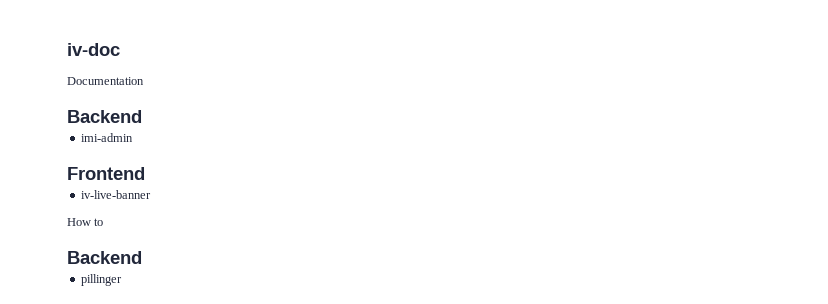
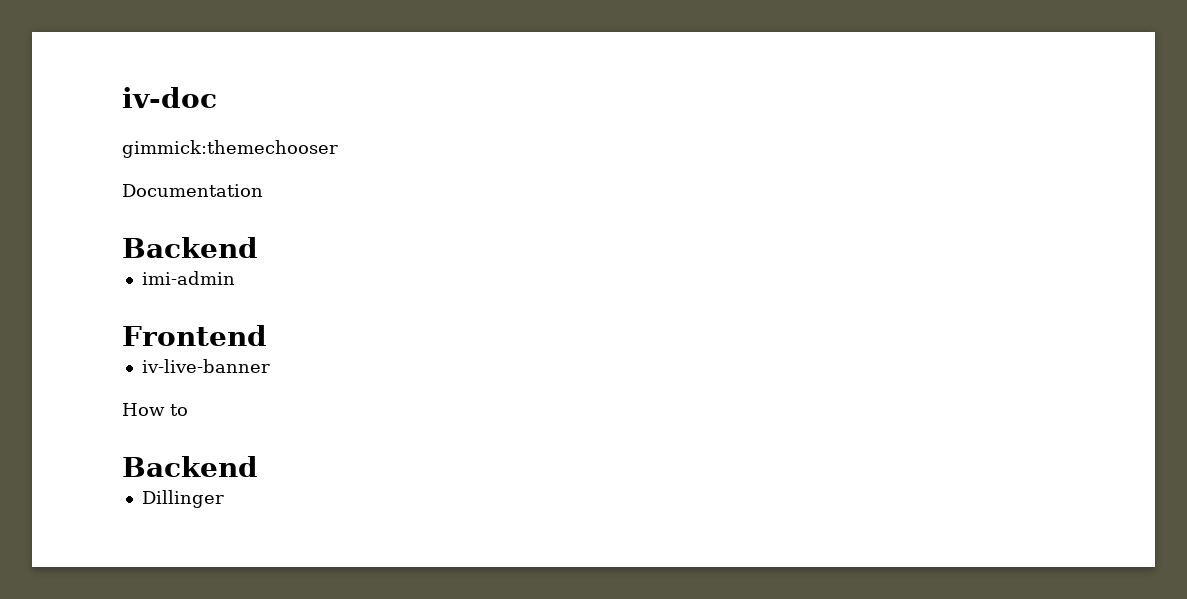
+ gimmick:themechooser
- pillinger
+ Dillinger

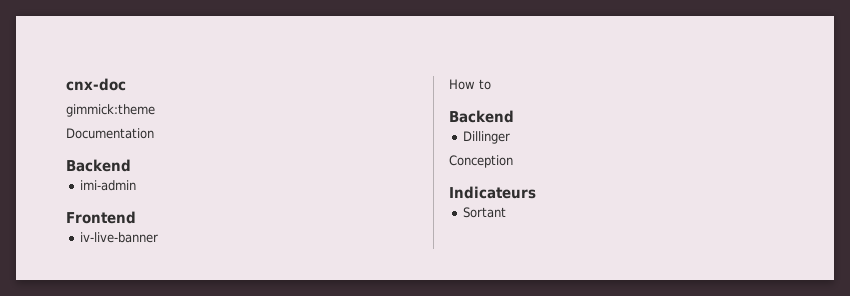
- iv-doc
- gimmick:themechooser
+ cnx-doc
+ gimmick:theme
+ Conception
+ Indicateurs
+ Sortant

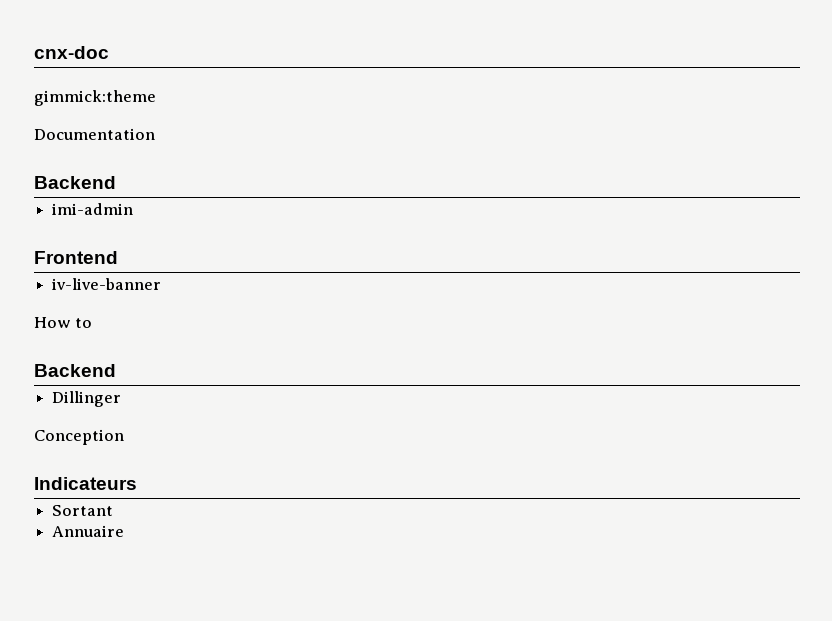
+ Annuaire

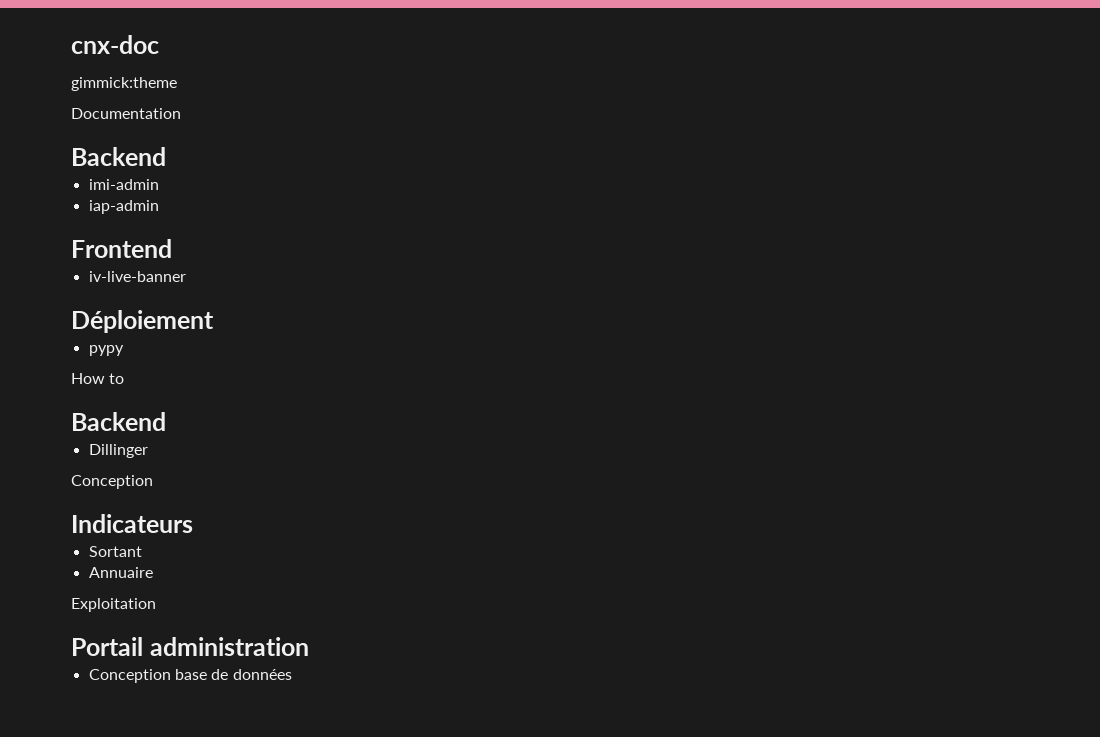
+ iap-admin
+ Déploiement
+ pypy
+ Exploitation
+ Portail administration
+ Conception base de données

